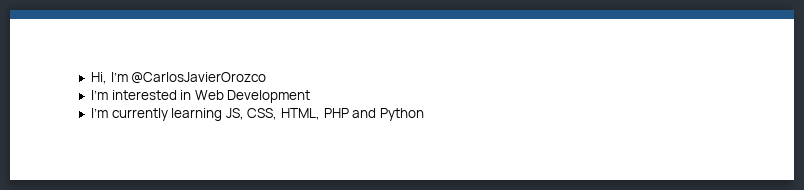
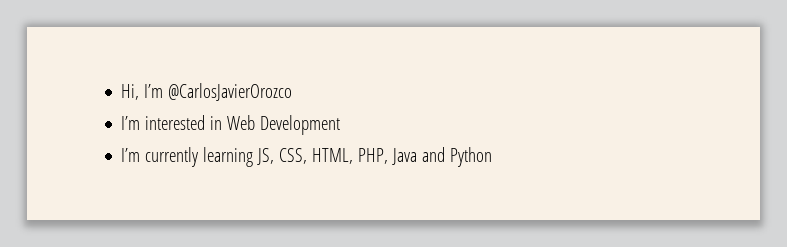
- I’m currently learning JS, CSS, HTML, PHP and Python
+ I’m currently learning JS, CSS, HTML, PHP, Java and Python

